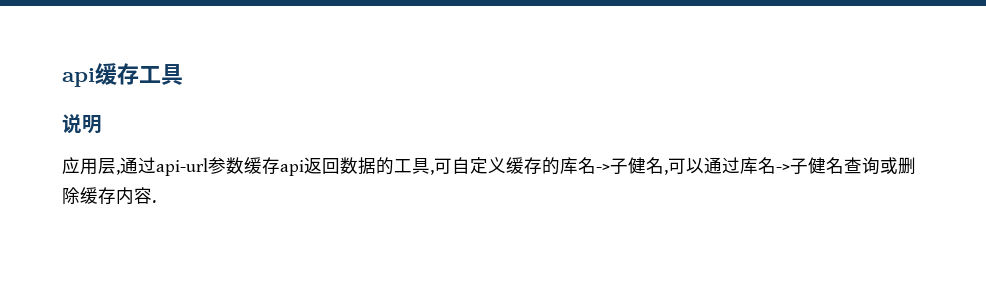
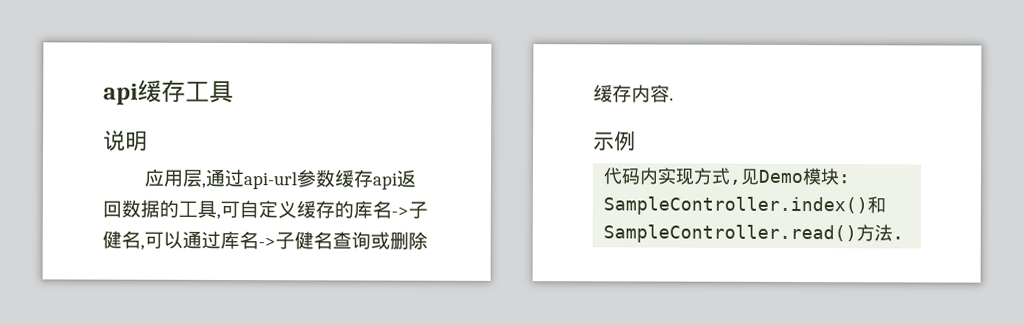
+ 示例
+ 代码内实现方式,见Demo模块: SampleController.index()和SampleController.read()方法.

